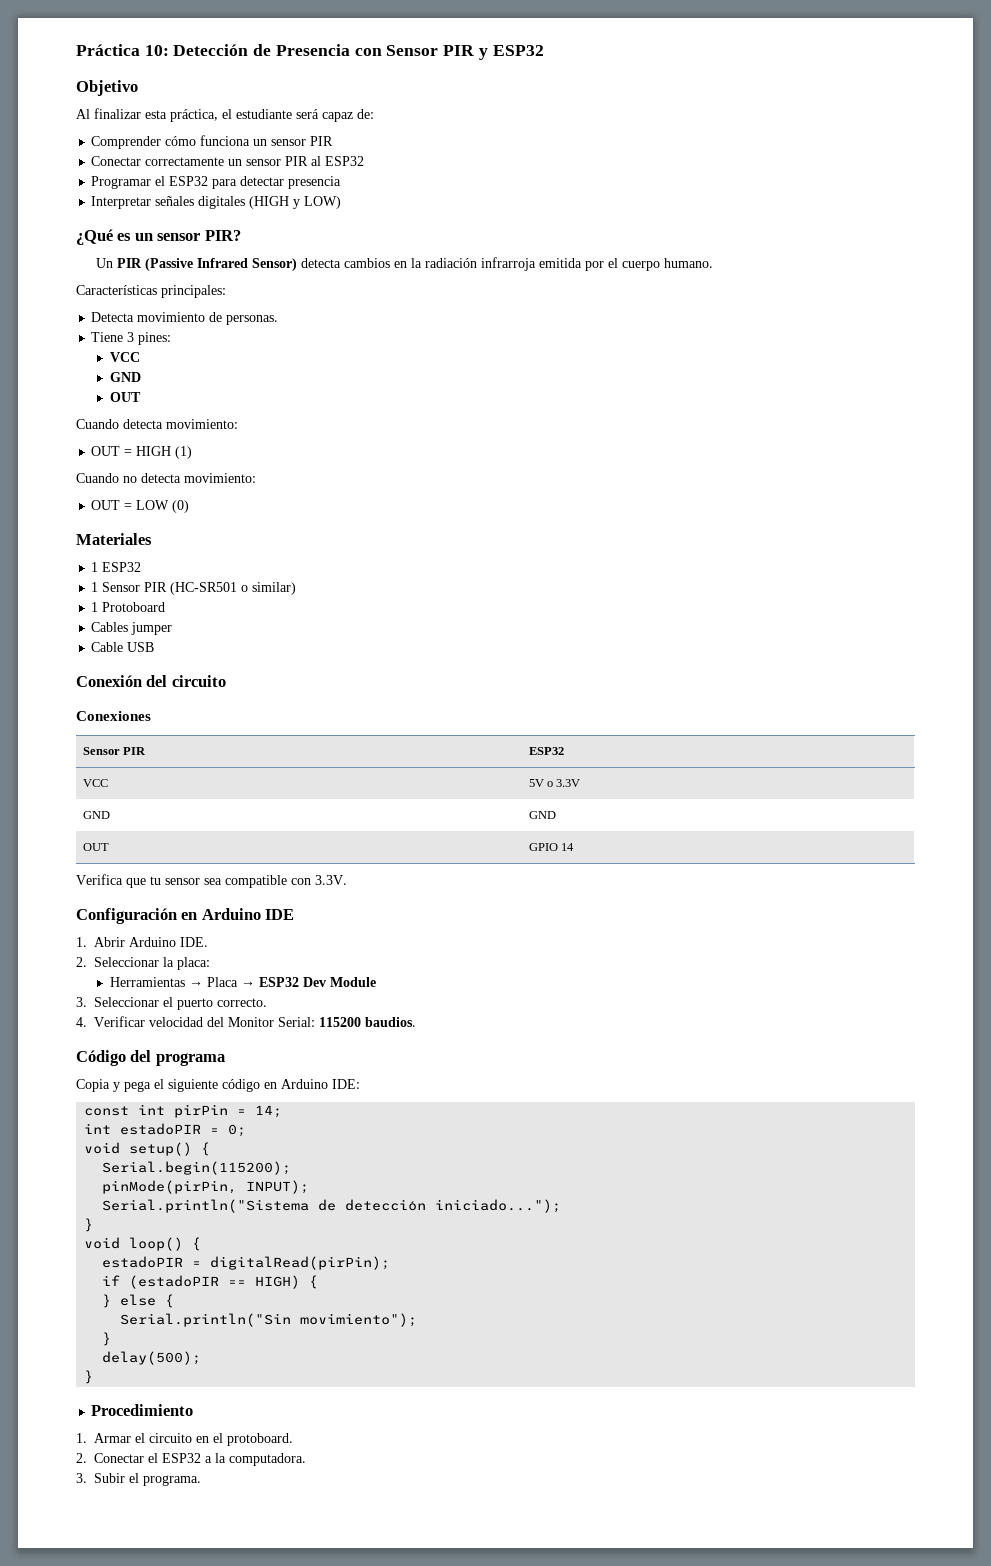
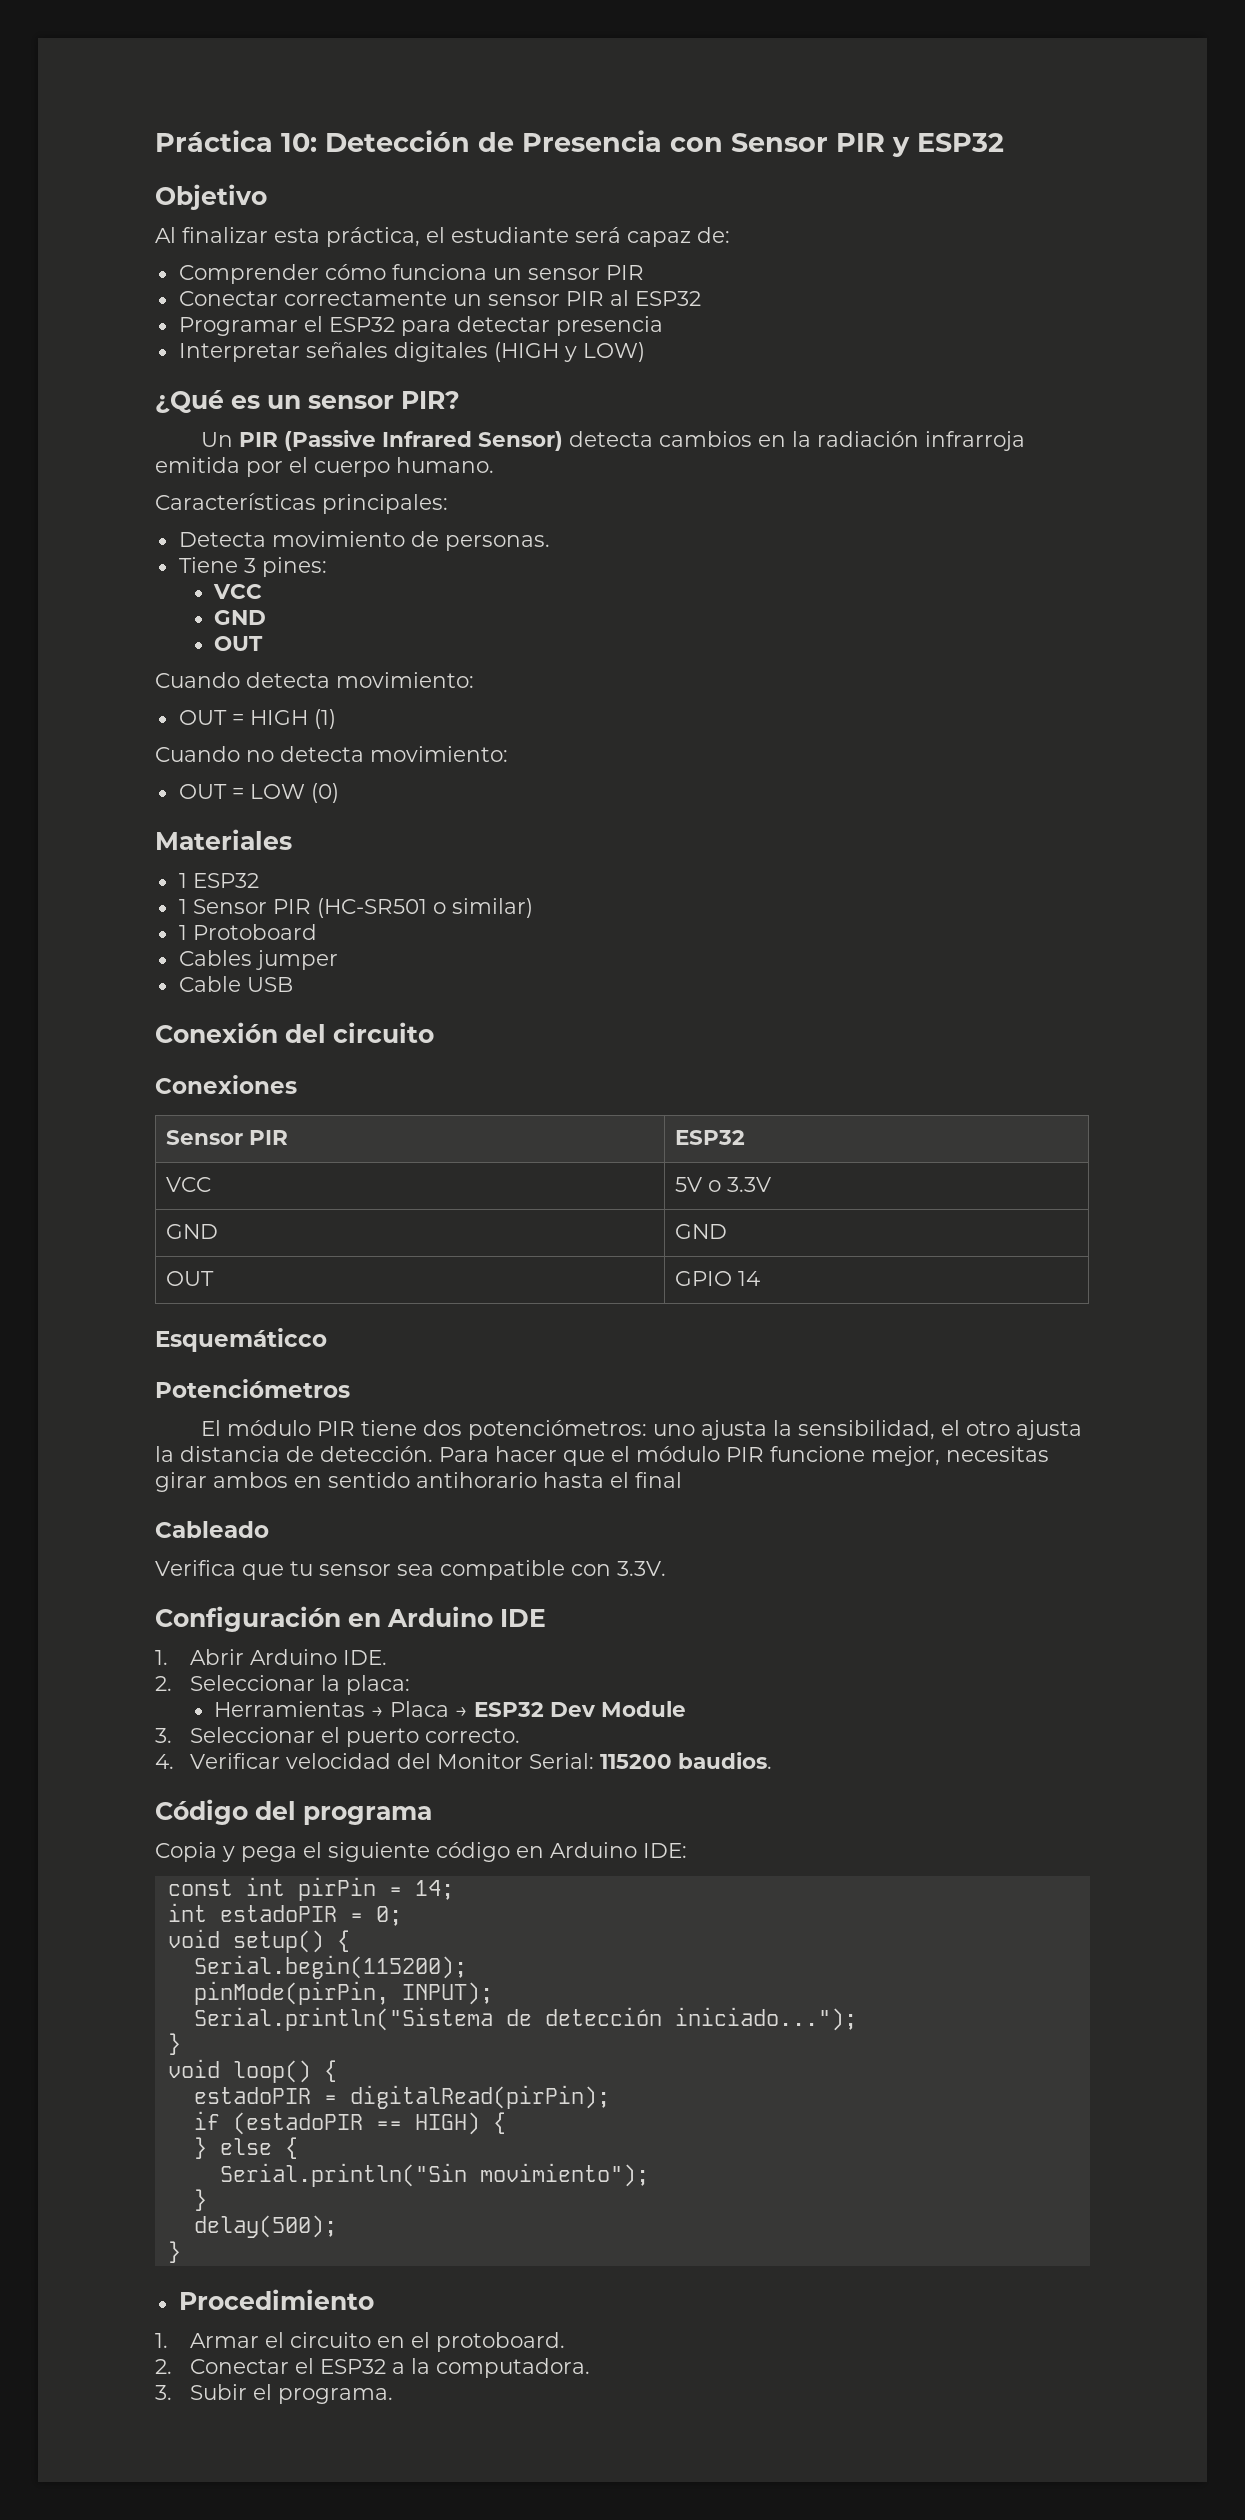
+ Esquemáticco
+ Potenciómetros
+ El módulo PIR tiene dos potenciómetros: uno ajusta la sensibilidad, el otro ajusta la distancia de detección. Para hacer que el módulo PIR funcione mejor, necesitas girar ambos en sentido antihorario hasta el final
+ Cableado

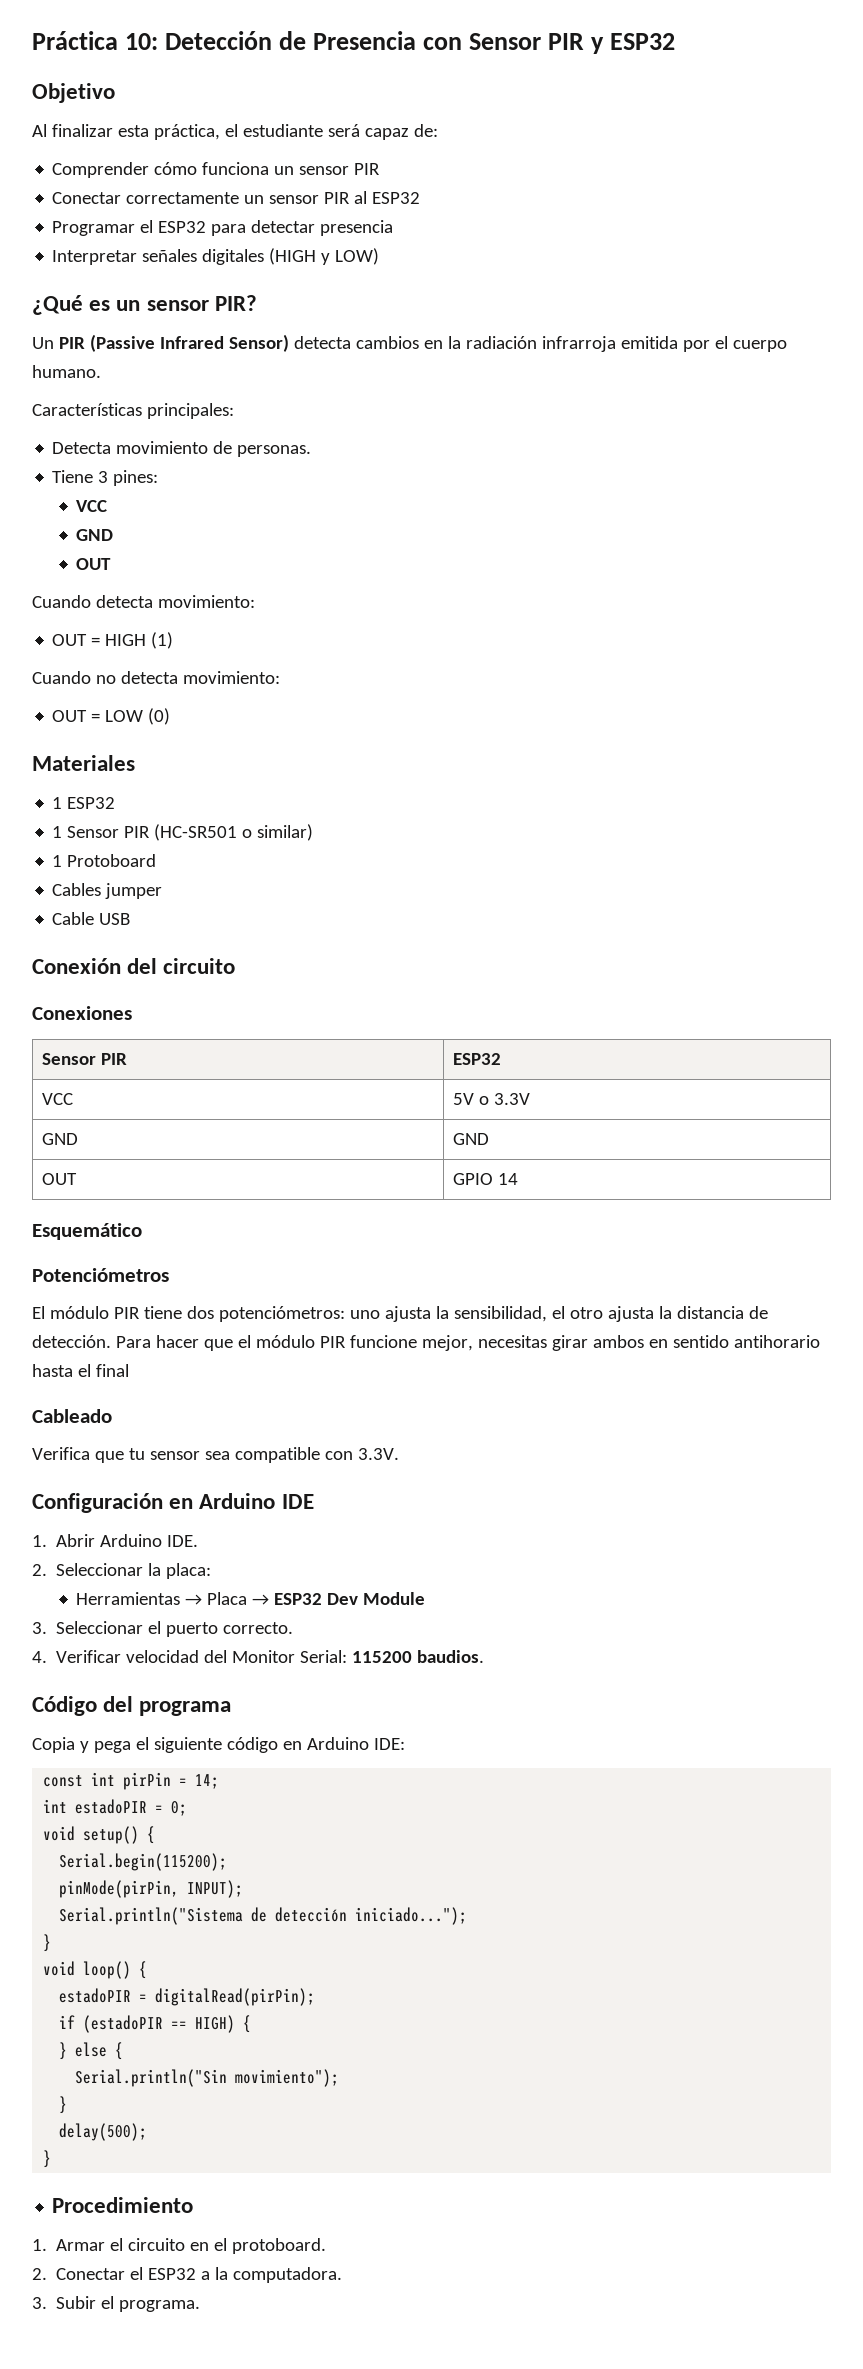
- Esquemáticco
+ Esquemático

